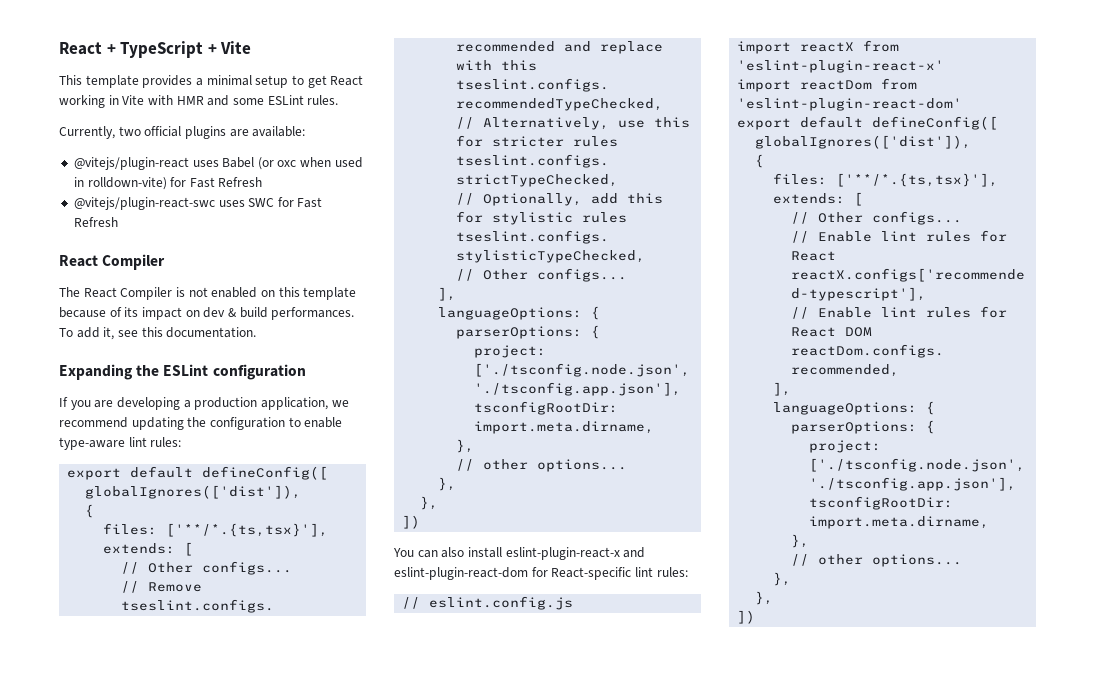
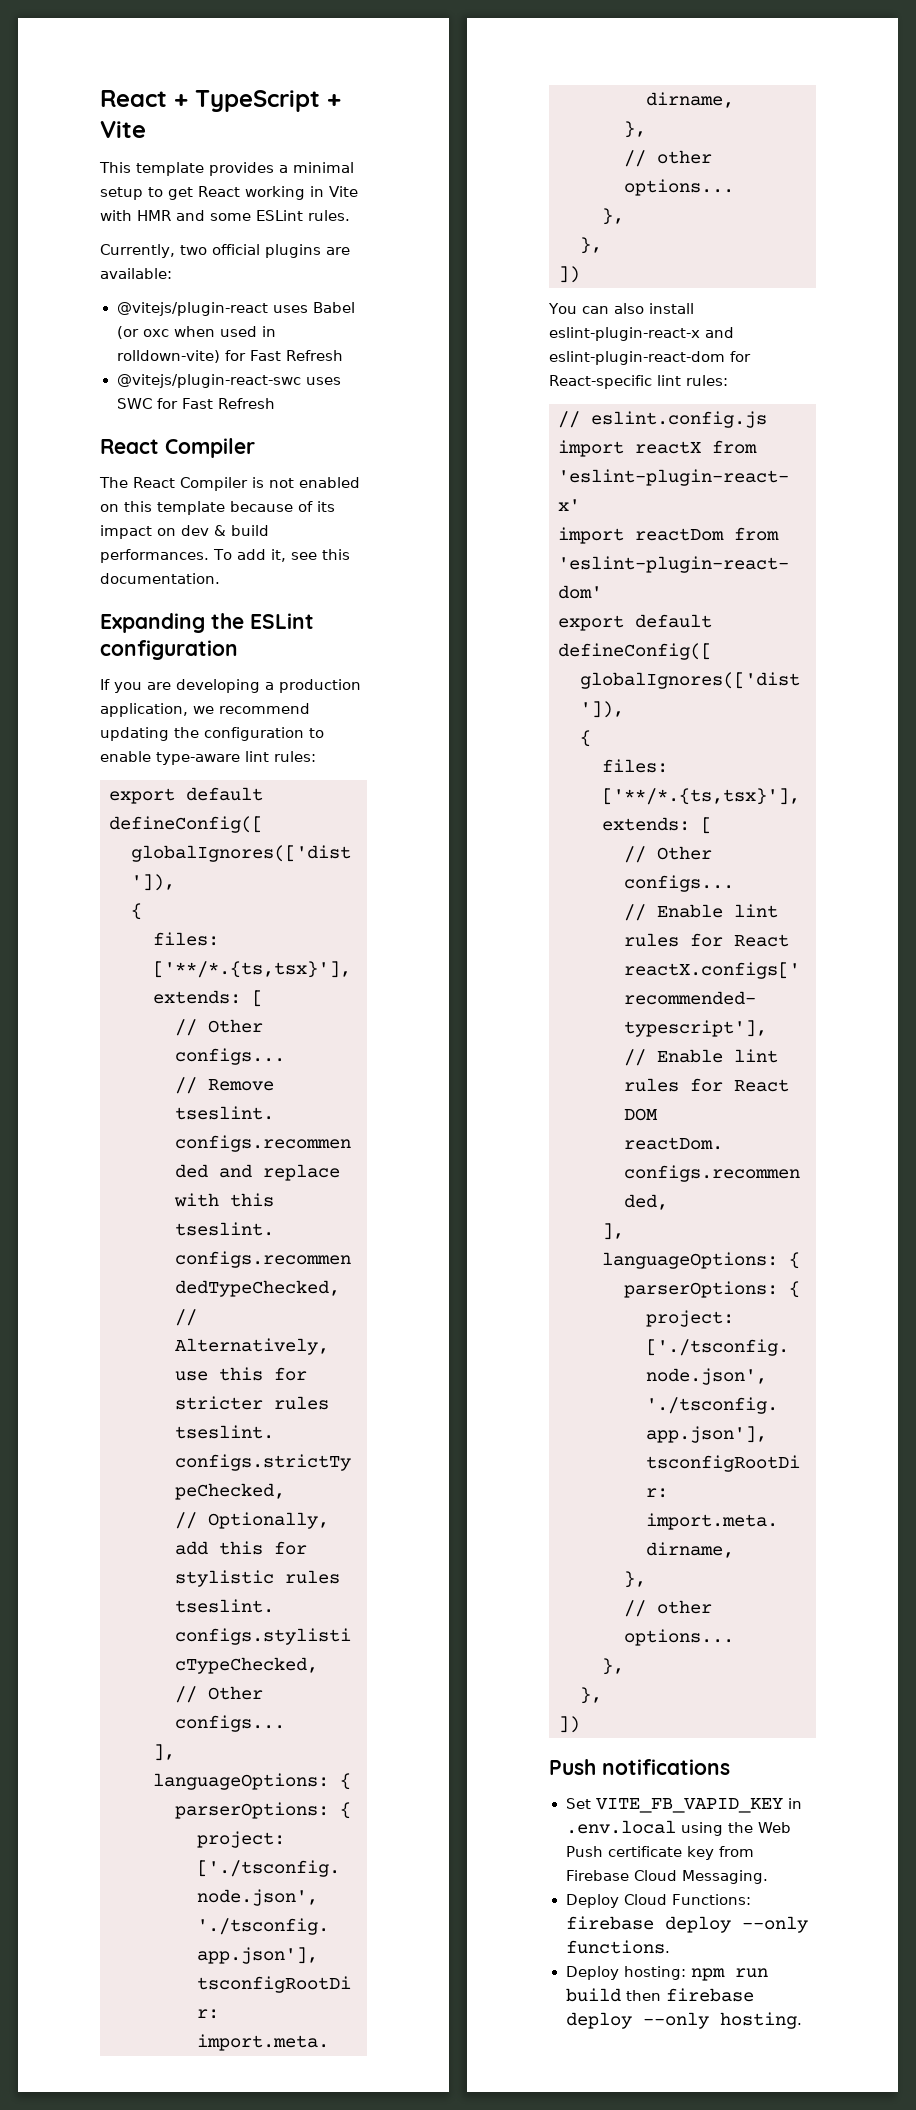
+ Push notifications
+ Set VITE_FB_VAPID_KEY in .env.local using the Web Push certificate key from Firebase Cloud Messaging.
+ Deploy Cloud Functions: firebase deploy --only functions.
+ Deploy hosting: npm run build then firebase deploy --only hosting.

